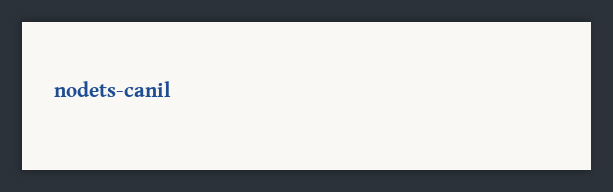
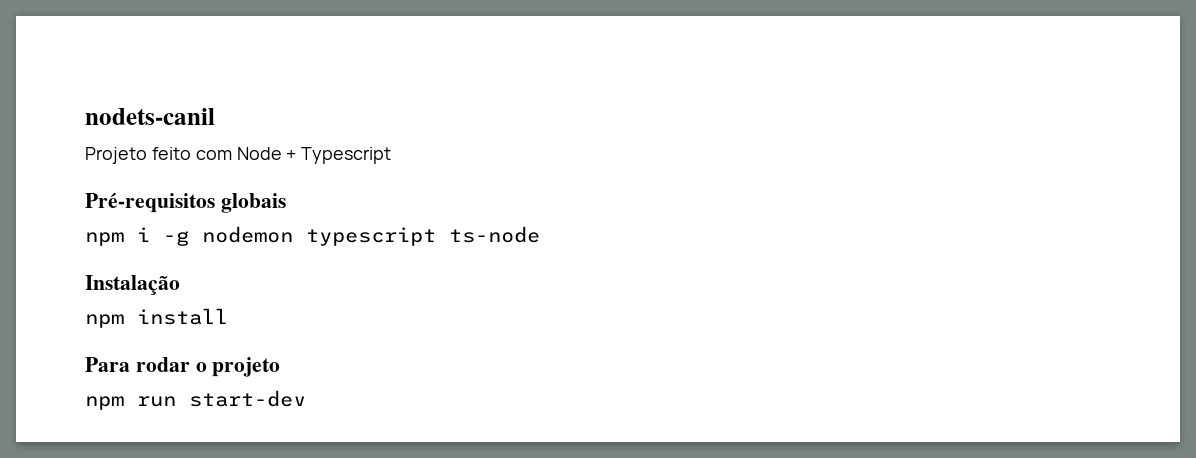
+ Projeto feito com Node + Typescript
+ Pré-requisitos globais
+ npm i -g nodemon typescript ts-node
+ Instalação
+ npm install
+ Para rodar o projeto
+ npm run start-dev

